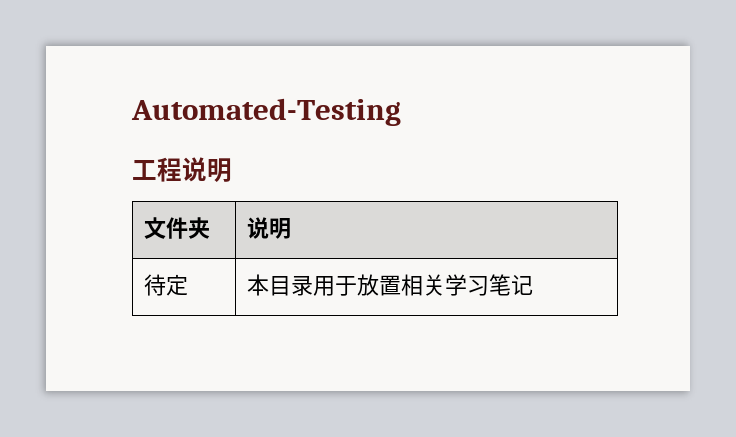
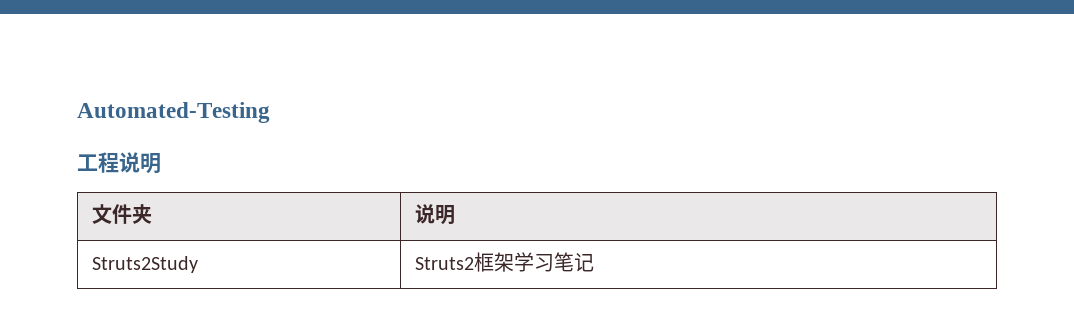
- 待定 | 本目录用于放置相关学习笔记
+ Struts2Study | Struts2框架学习笔记

